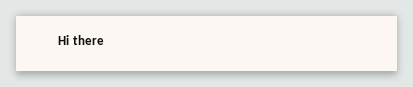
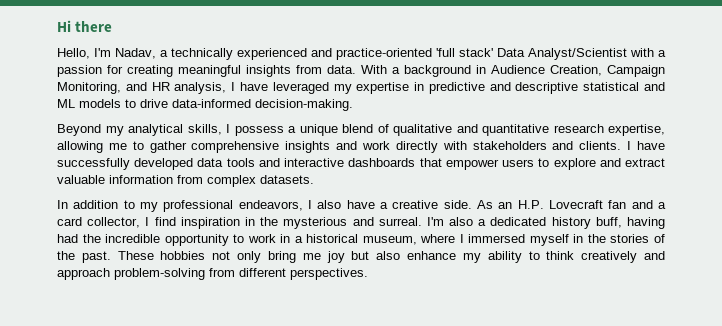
+ Hello, I'm Nadav, a technically experienced and practice-oriented 'full stack' Data Analyst/Scientist with a passion for creating meaningful insights from data. With a background in Audience Creation, Campaign Monitoring, and HR analysis, I have leveraged my expertise in predictive and descriptive statistical and ML models to drive data-informed decision-making.
+ Beyond my analytical skills, I possess a unique blend of qualitative and quantitative research expertise, allowing me to gather comprehensive insights and work directly with stakeholders and clients. I have successfully developed data tools and interactive dashboards that empower users to explore and extract valuable information from complex datasets.
+ In addition to my professional endeavors, I also have a creative side. As an H.P. Lovecraft fan and a card collector, I find inspiration in the mysterious and surreal. I'm also a dedicated history buff, having had the incredible opportunity to work in a historical museum, where I immersed myself in the stories of the past. These hobbies not only bring me joy but also enhance my ability to think creatively and approach problem-solving from different perspectives.

